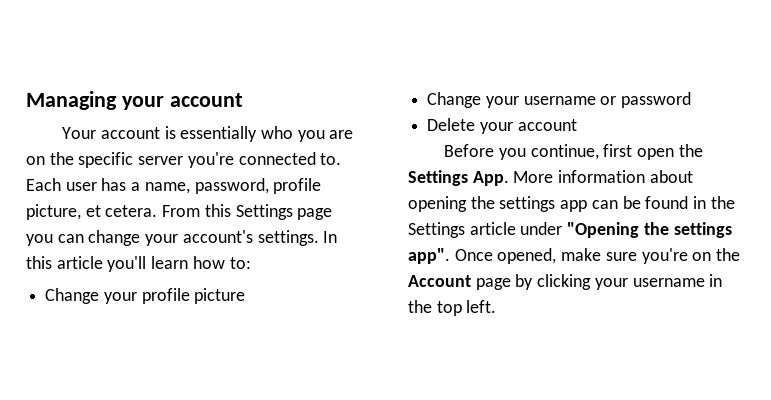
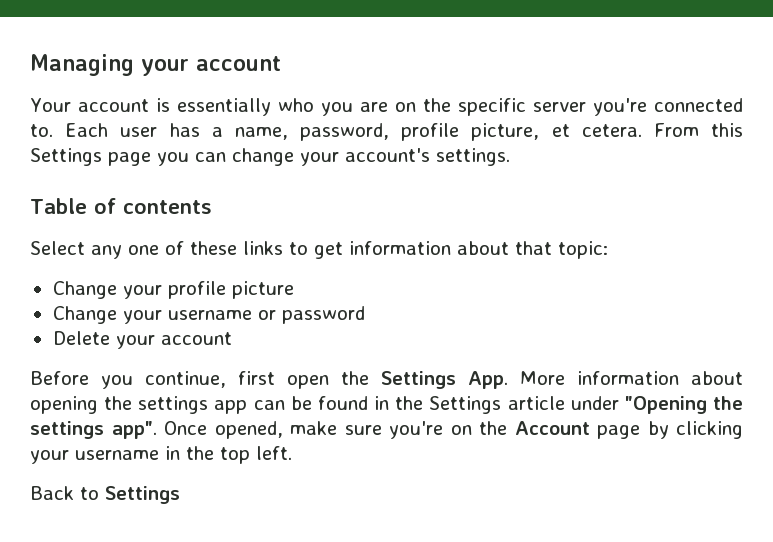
- From this Settings page you can change your account's settings. In this article you'll learn how to:
+ From this Settings page you can change your account's settings.
+ Table of contents
+ Select any one of these links to get information about that topic:
+ Back to Settings

